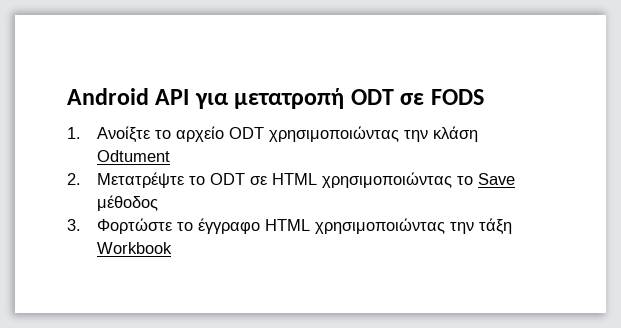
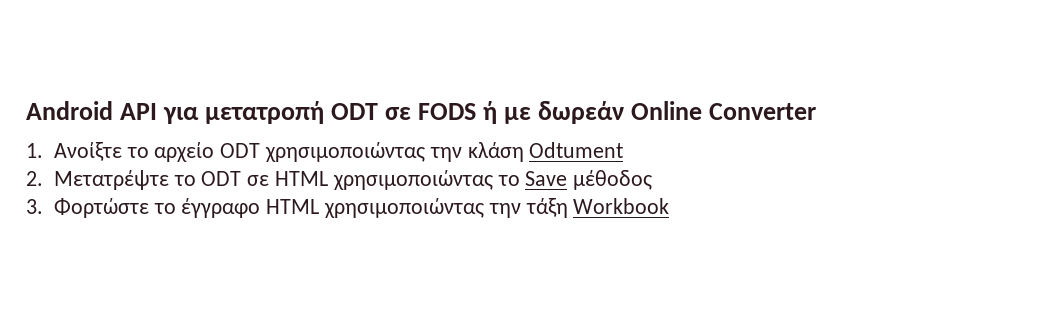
- Android API για μετατροπή ODT σε FODS
+ Android API για μετατροπή ODT σε FODS ή με δωρεάν Online Converter

